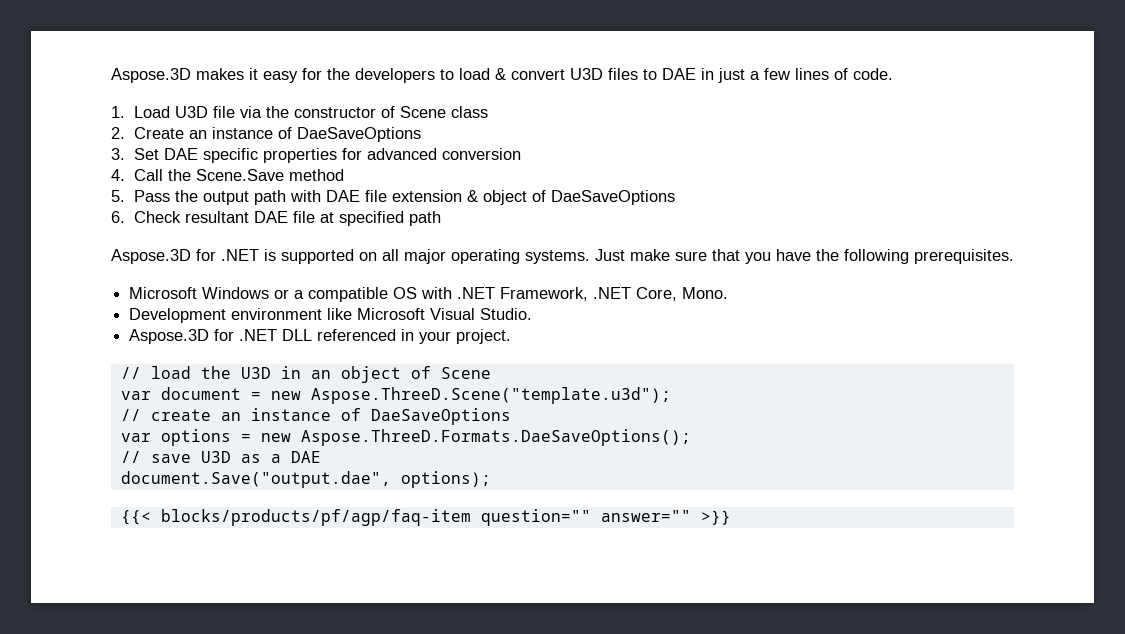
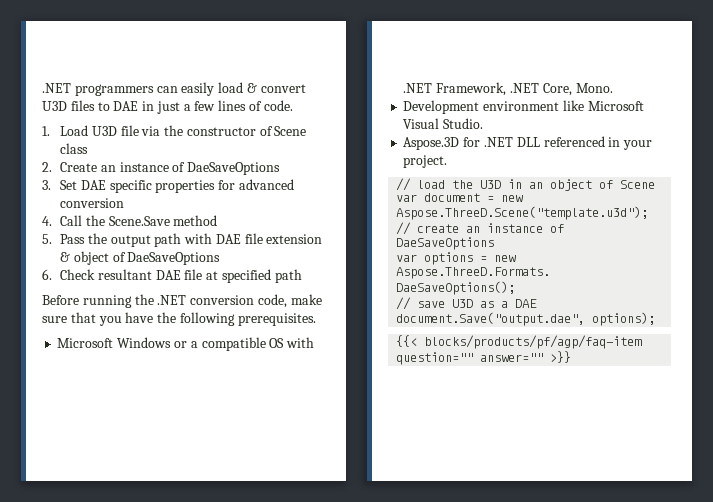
- Aspose.3D makes it easy for the developers to load & convert U3D files to DAE in just a few lines of code.
+ .NET programmers can easily load & convert U3D files to DAE in just a few lines of code.
- Aspose.3D for .NET is supported on all major operating systems. Just make sure that you have the following prerequisites.
+ Before running the .NET conversion code, make sure that you have the following prerequisites.

